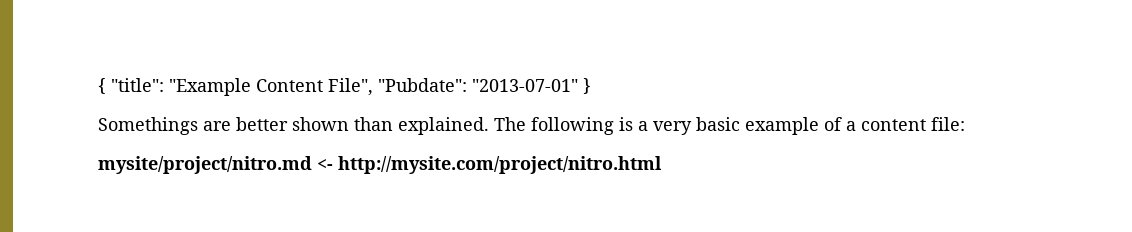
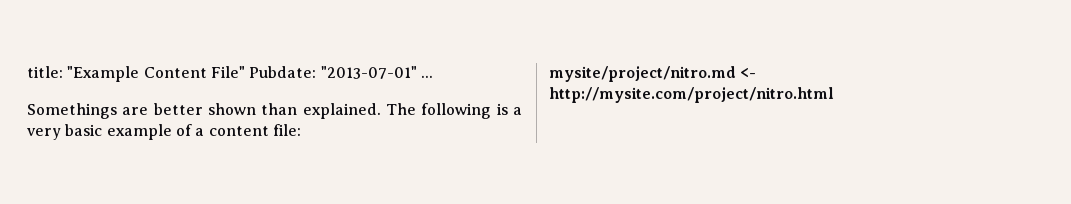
- { "title": "Example Content File", "Pubdate": "2013-07-01" }
+ title: "Example Content File" Pubdate: "2013-07-01" ...

